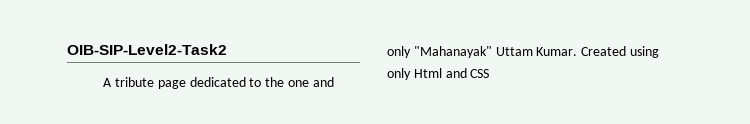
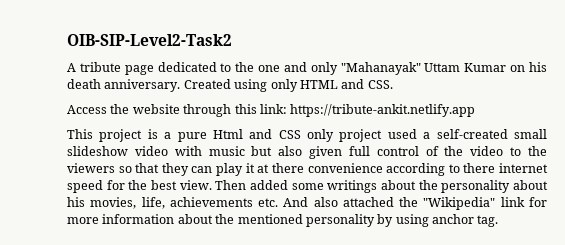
- A tribute page dedicated to the one and only "Mahanayak" Uttam Kumar. Created using only Html and CSS
+ A tribute page dedicated to the one and only "Mahanayak" Uttam Kumar on his death anniversary. Created using only HTML and CSS.
+ Access the website through this link: https://tribute-ankit.netlify.app
+ This project is a pure Html and CSS only project used a self-created small slideshow video with music but also given full control of the video to the viewers so that they can play it at there convenience according to there internet speed for the best view. Then added some writings about the personality about his movies, life, achievements etc. And also attached the "Wikipedia" link for more information about the mentioned personality by using anchor tag.

